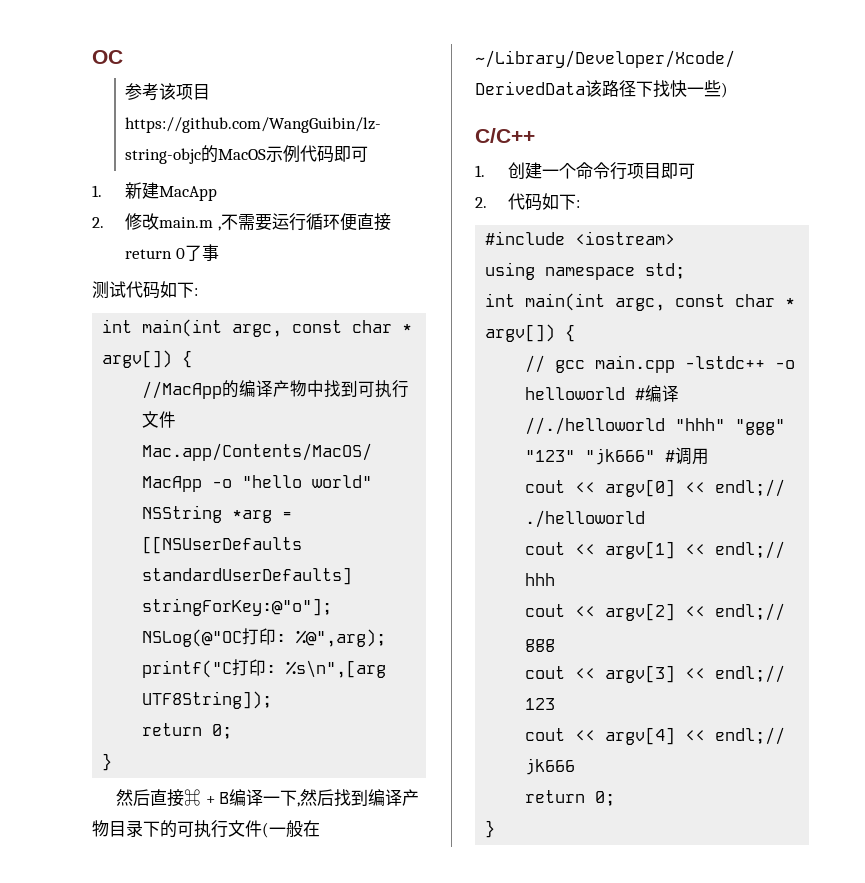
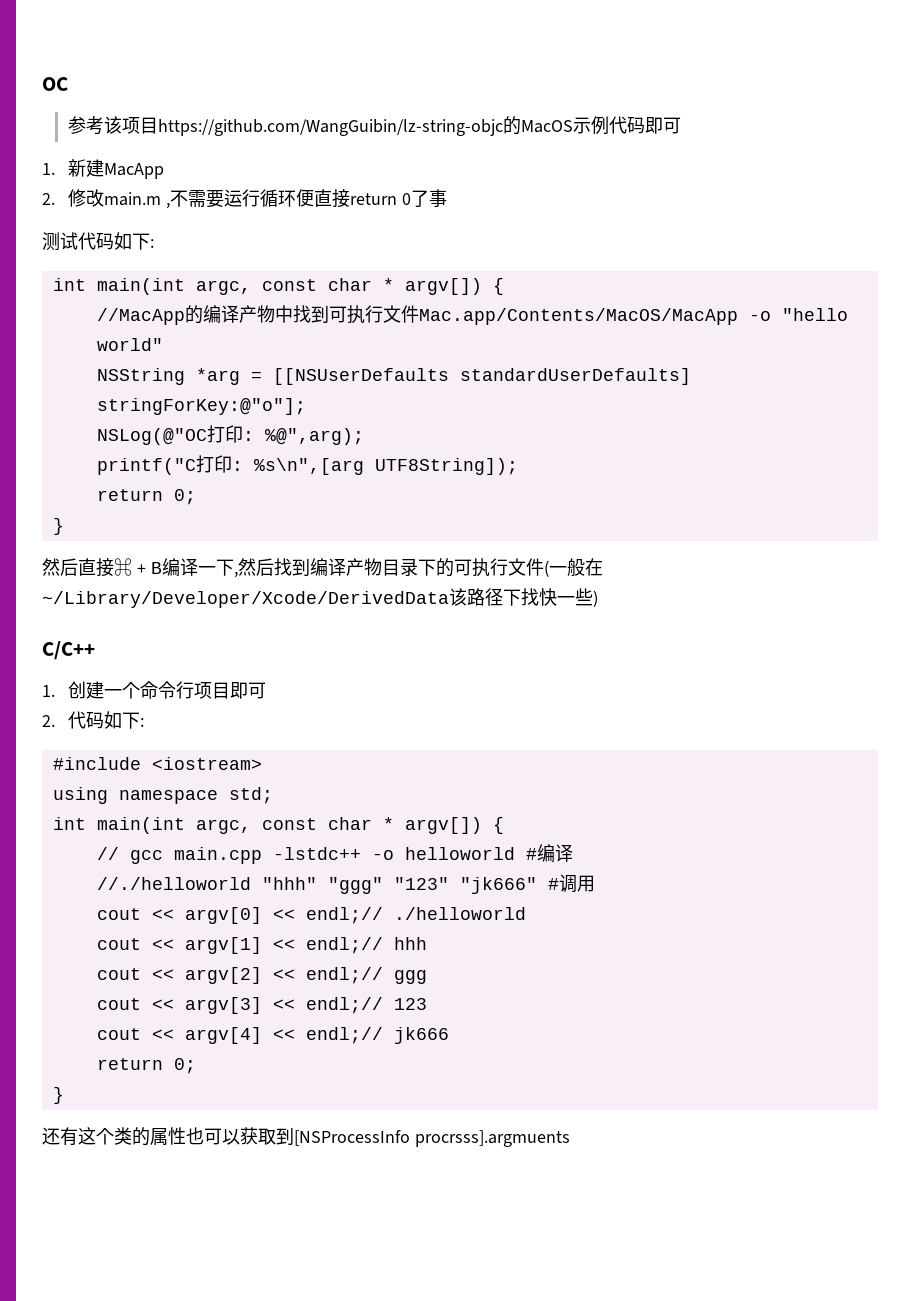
+ 还有这个类的属性也可以获取到[NSProcessInfo procrsss].argmuents

